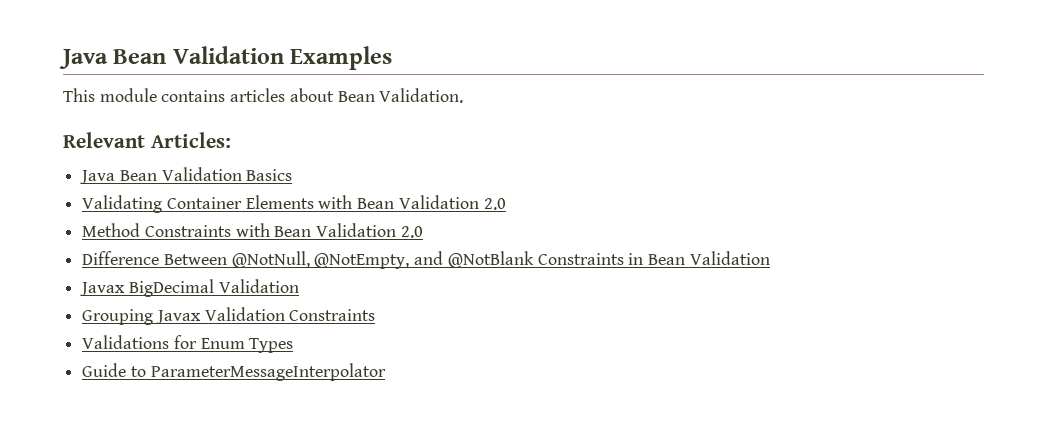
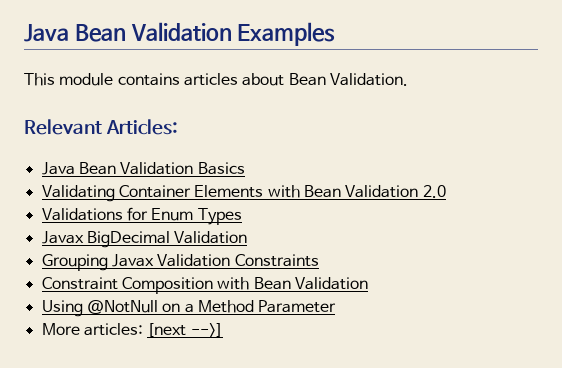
- Method Constraints with Bean Validation 2.0
- Difference Between @NotNull, @NotEmpty, and @NotBlank Constraints in Bean Validation
+ Validations for Enum Types
- Validations for Enum Types
- Guide to ParameterMessageInterpolator
+ Constraint Composition with Bean Validation
+ Using @NotNull on a Method Parameter
+ More articles: [next -->]

